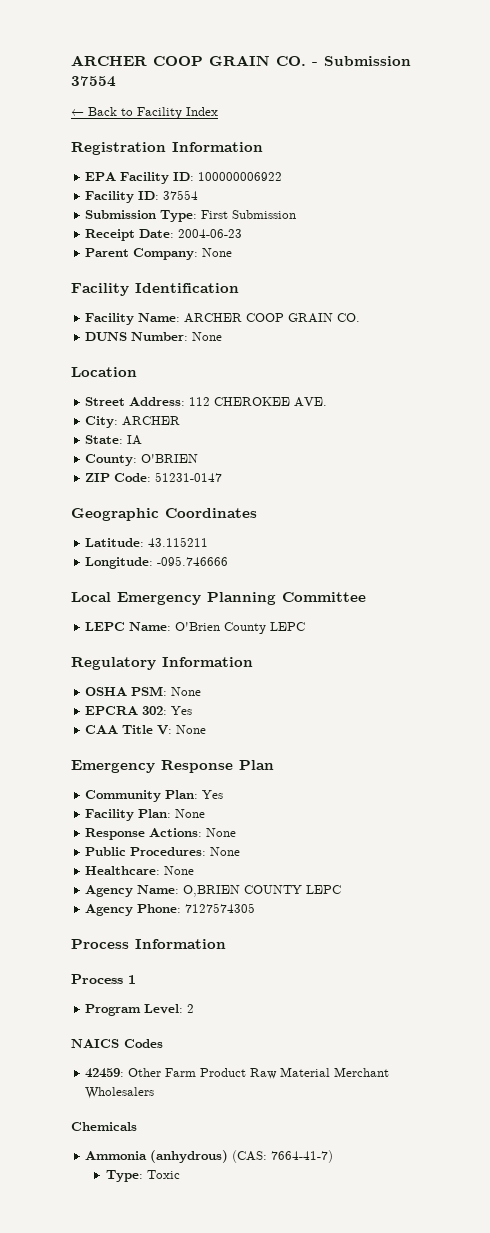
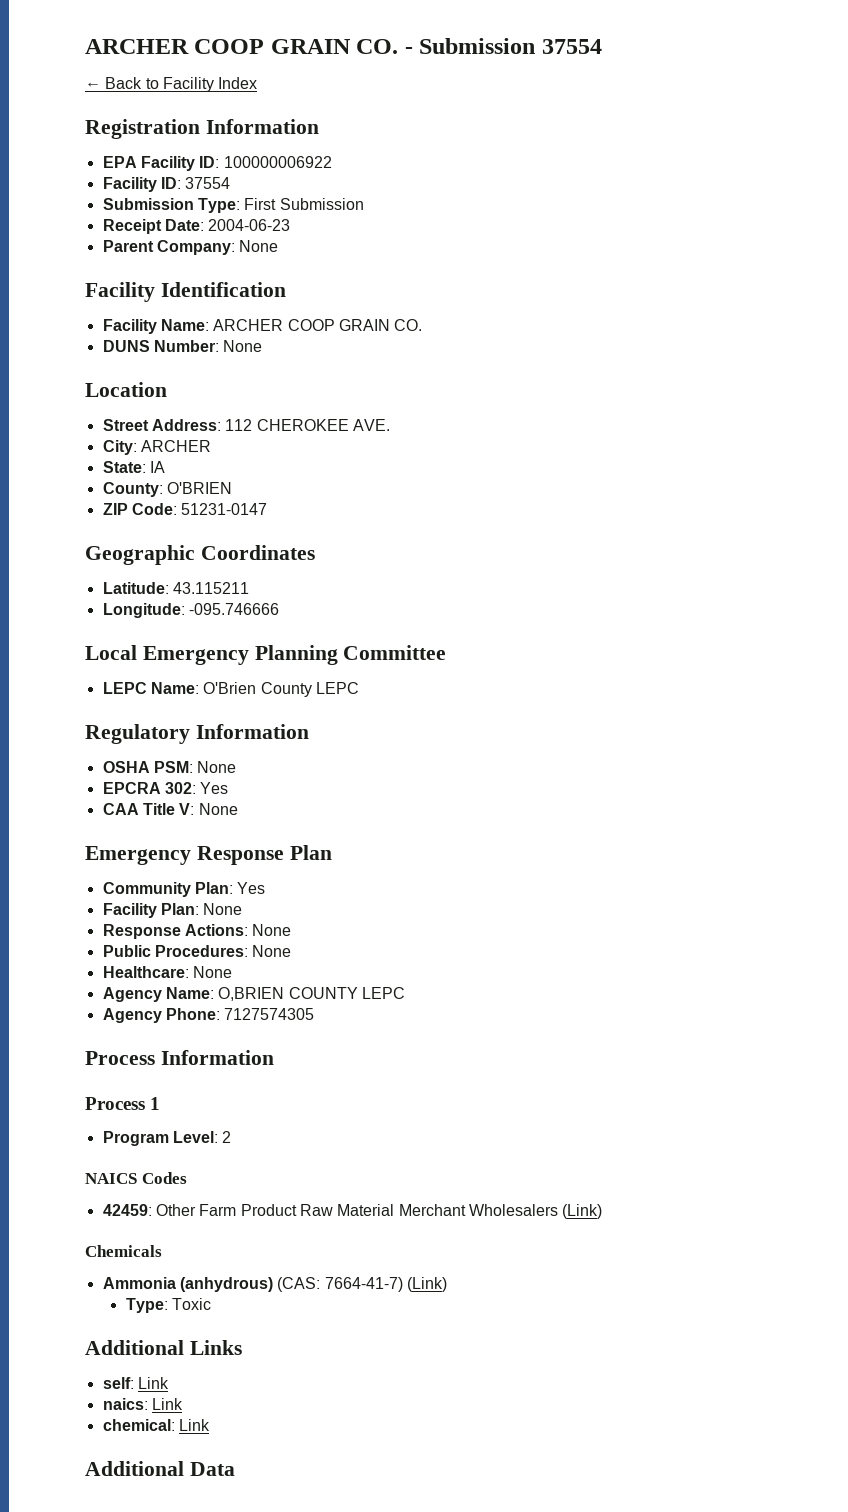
- 42459: Other Farm Product Raw Material Merchant Wholesalers
+ 42459: Other Farm Product Raw Material Merchant Wholesalers (Link)
- Ammonia (anhydrous) (CAS: 7664-41-7)
+ Ammonia (anhydrous) (CAS: 7664-41-7) (Link)
+ Additional Links
+ self: Link
+ naics: Link
+ chemical: Link
+ Additional Data

